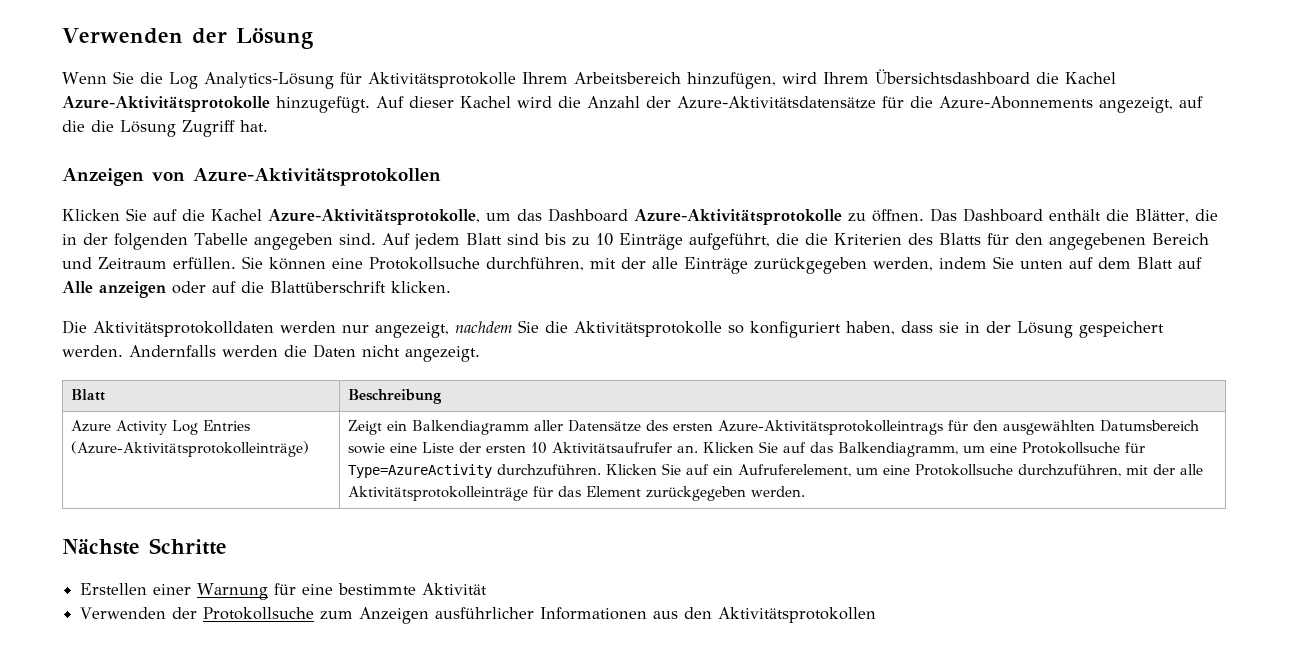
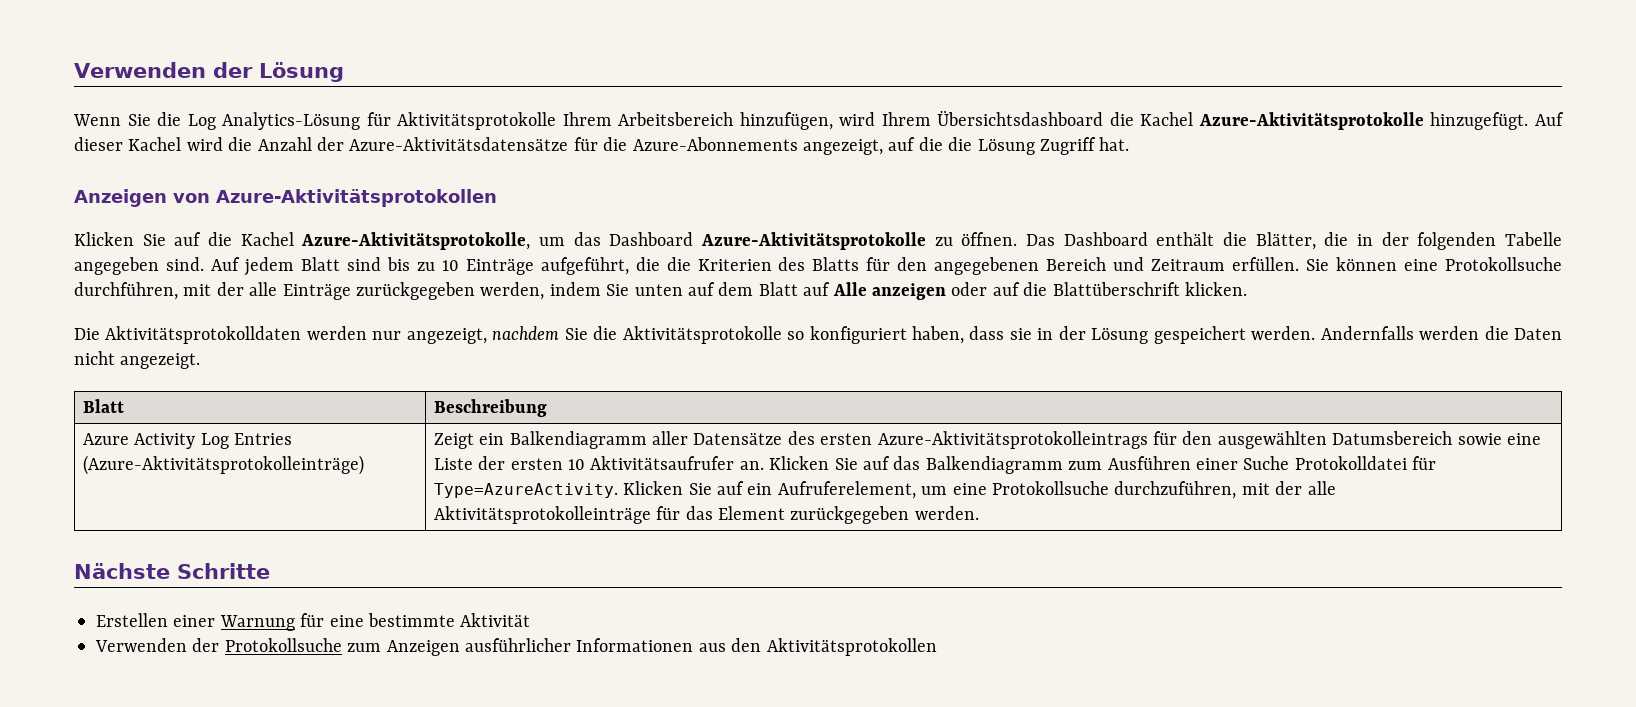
- Klicken Sie auf das Balkendiagramm, um eine Protokollsuche für Type=AzureActivity durchzuführen.
+ Klicken Sie auf das Balkendiagramm zum Ausführen einer Suche Protokolldatei für Type=AzureActivity.

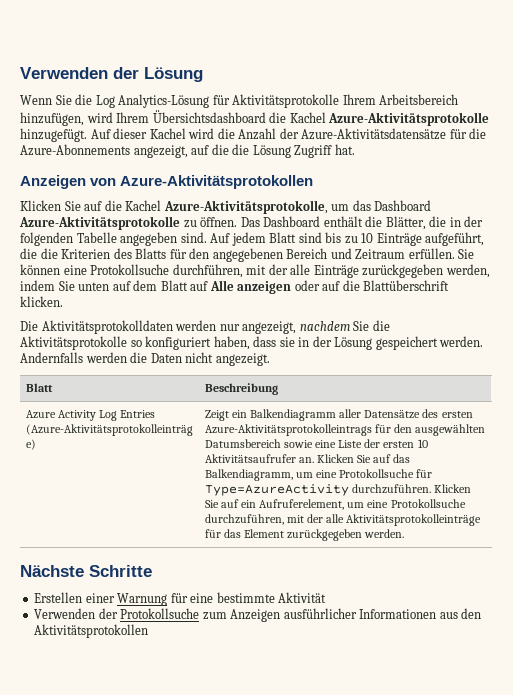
- Klicken Sie auf das Balkendiagramm zum Ausführen einer Suche Protokolldatei für Type=AzureActivity.
+ Klicken Sie auf das Balkendiagramm, um eine Protokollsuche für Type=AzureActivity durchzuführen.

